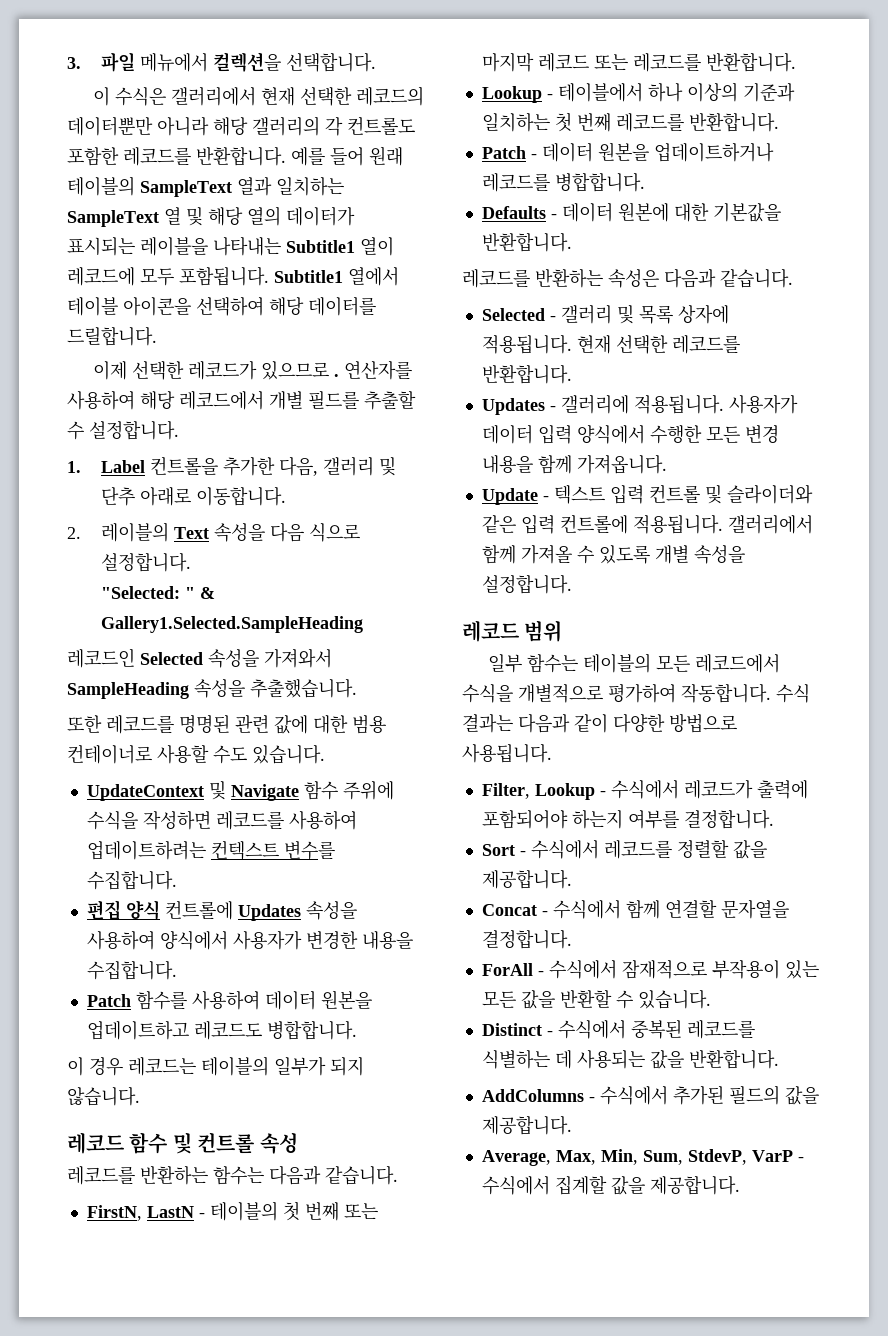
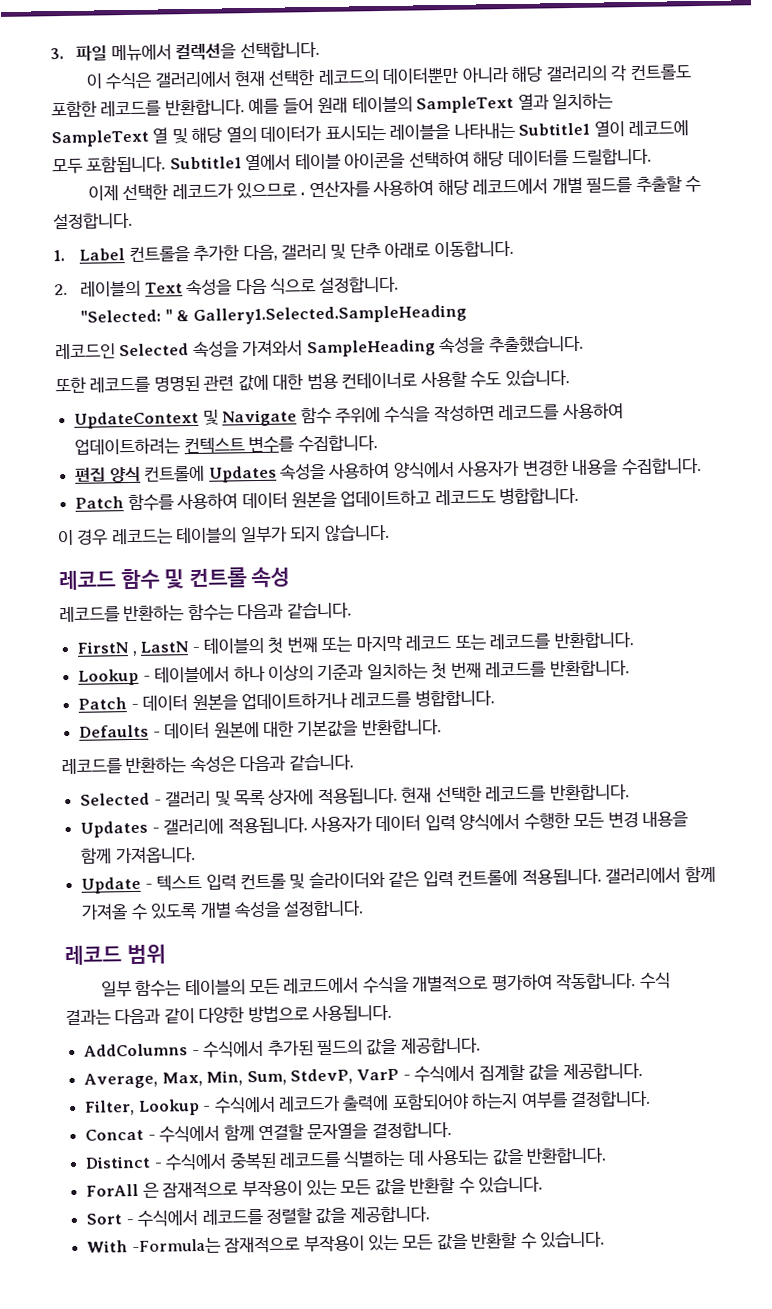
- FirstN, LastN - 테이블의 첫 번째 또는 마지막 레코드 또는 레코드를 반환합니다.
+ FirstN , LastN - 테이블의 첫 번째 또는 마지막 레코드 또는 레코드를 반환합니다.
- Filter, Lookup - 수식에서 레코드가 출력에 포함되어야 하는지 여부를 결정합니다.
- Sort - 수식에서 레코드를 정렬할 값을 제공합니다.
- Concat - 수식에서 함께 연결할 문자열을 결정합니다.
- ForAll - 수식에서 잠재적으로 부작용이 있는 모든 값을 반환할 수 있습니다.
- Distinct - 수식에서 중복된 레코드를 식별하는 데 사용되는 값을 반환합니다.
+ Filter, Lookup - 수식에서 레코드가 출력에 포함되어야 하는지 여부를 결정합니다.
+ Concat - 수식에서 함께 연결할 문자열을 결정합니다.
+ Distinct - 수식에서 중복된 레코드를 식별하는 데 사용되는 값을 반환합니다.
+ ForAll 은 잠재적으로 부작용이 있는 모든 값을 반환할 수 있습니다.
+ Sort - 수식에서 레코드를 정렬할 값을 제공합니다.
+ With -Formula는 잠재적으로 부작용이 있는 모든 값을 반환할 수 있습니다.

